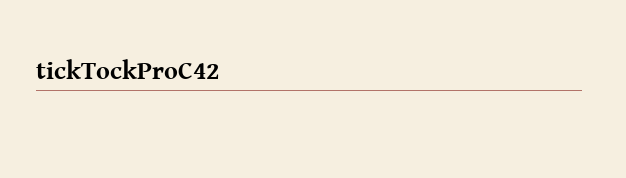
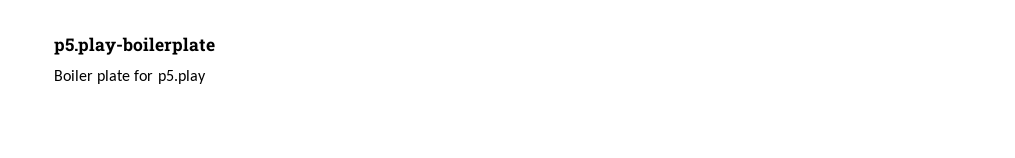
- tickTockProC42
+ p5.play-boilerplate
+ Boiler plate for p5.play

